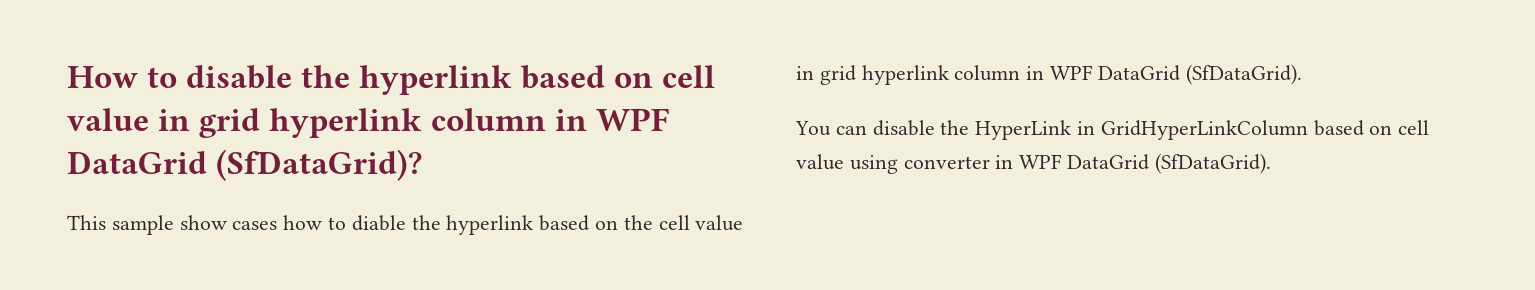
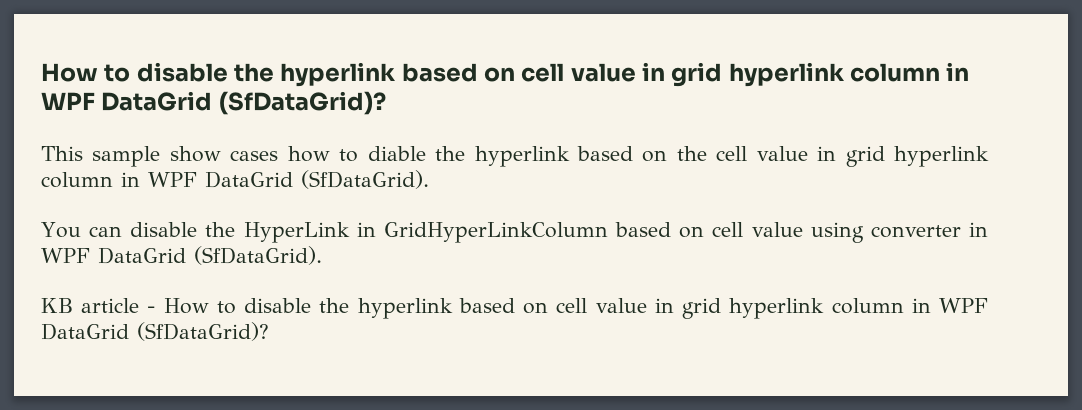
+ KB article - How to disable the hyperlink based on cell value in grid hyperlink column in WPF DataGrid (SfDataGrid)?

